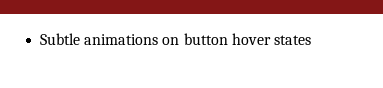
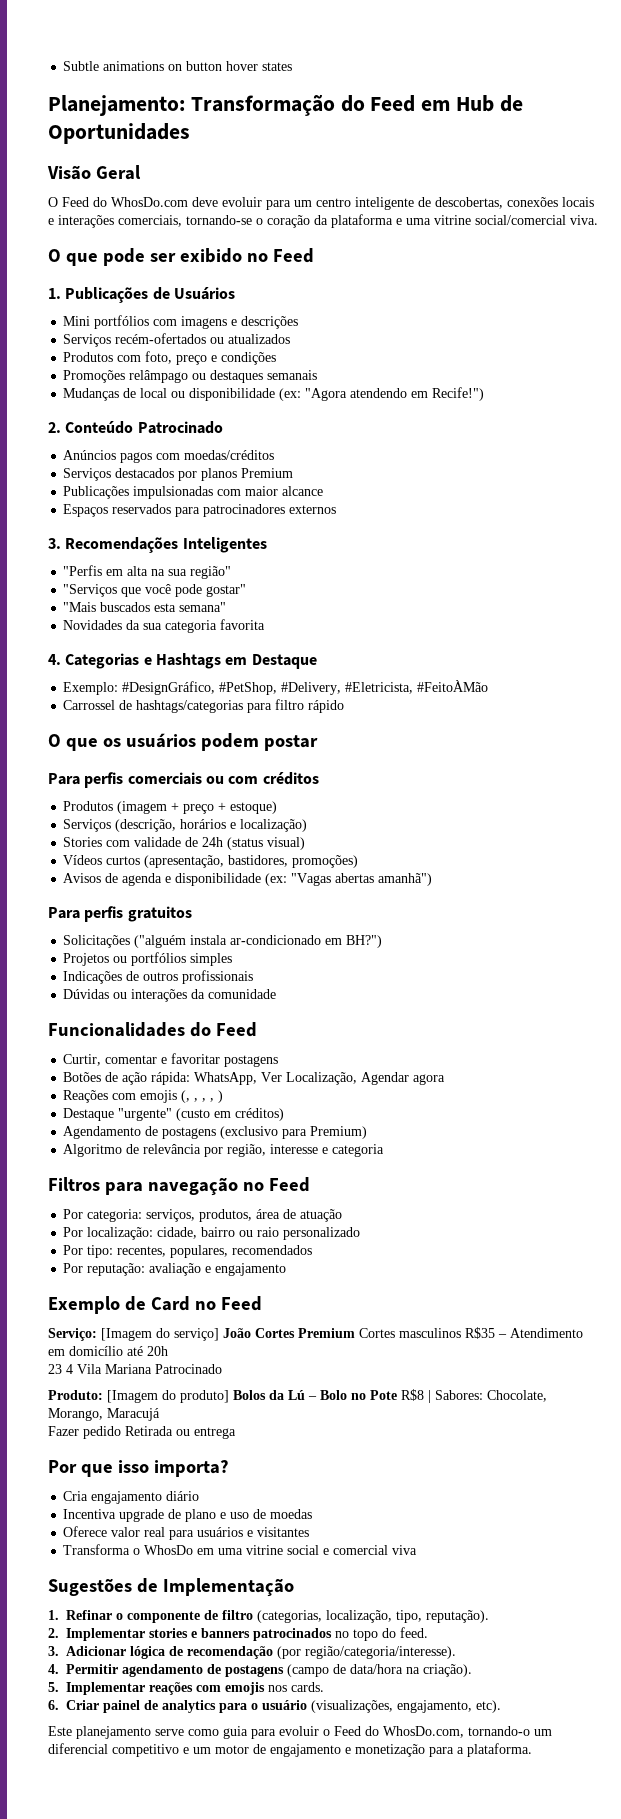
+ Planejamento: Transformação do Feed em Hub de Oportunidades
+ Visão Geral
+ O Feed do WhosDo.com deve evoluir para um centro inteligente de descobertas, conexões locais e interações comerciais, tornando-se o coração da plataforma e uma vitrine social/comercial viva.
+ O que pode ser exibido no Feed
+ 1. Publicações de Usuários
+ Mini portfólios com imagens e descrições
+ Serviços recém-ofertados ou atualizados
+ Produtos com foto, preço e condições
+ Promoções relâmpago ou destaques semanais
+ Mudanças de local ou disponibilidade (ex: "Agora atendendo em Recife!")
+ 2. Conteúdo Patrocinado
+ Anúncios pagos com moedas/créditos
+ Serviços destacados por planos Premium
+ Publicações impulsionadas com maior alcance
+ Espaços reservados para patrocinadores externos
+ 3. Recomendações Inteligentes
+ "Perfis em alta na sua região"
+ "Serviços que você pode gostar"
+ "Mais buscados esta semana"
+ Novidades da sua categoria favorita
+ 4. Categorias e Hashtags em Destaque
+ Exemplo: #DesignGráfico, #PetShop, #Delivery, #Eletricista, #FeitoÀMão
+ Carrossel de hashtags/categorias para filtro rápido
+ O que os usuários podem postar
+ Para perfis comerciais ou com créditos
+ Produtos (imagem + preço + estoque)
+ Serviços (descrição, horários e localização)
+ Stories com validade de 24h (status visual)
+ Vídeos curtos (apresentação, bastidores, promoções)
+ Avisos de agenda e disponibilidade (ex: "Vagas abertas amanhã")
+ Para perfis gratuitos
+ Solicitações ("alguém instala ar-condicionado em BH?")
+ Projetos ou portfólios simples
+ Indicações de outros profissionais
+ Dúvidas ou interações da comunidade
+ Funcionalidades do Feed
+ Curtir, comentar e favoritar postagens
+ Botões de ação rápida: WhatsApp, Ver Localização, Agendar agora
+ Reações com emojis (, , , , )
+ Destaque "urgente" (custo em créditos)
+ Agendamento de postagens (exclusivo para Premium)
+ Algoritmo de relevância por região, interesse e categoria
+ Filtros para navegação no Feed
+ Por categoria: serviços, produtos, área de atuação
+ Por localização: cidade, bairro ou raio personalizado
+ Por tipo: recentes, populares, recomendados
+ Por reputação: avaliação e engajamento
+ Exemplo de Card no Feed
+ Serviço: [Imagem do serviço] João Cortes Premium Cortes masculinos R$35 – Atendimento em domicílio até 20h
+ 23 4 Vila Mariana Patrocinado
+ Produto: [Imagem do produto] Bolos da Lú – Bolo no Pote R$8 | Sabores: Chocolate, Morango, Maracujá
+ Fazer pedido Retirada ou entrega
+ Por que isso importa?
+ Cria engajamento diário
+ Incentiva upgrade de plano e uso de moedas
+ Oferece valor real para usuários e visitantes
+ Transforma o WhosDo em uma vitrine social e comercial viva
+ Sugestões de Implementação
+ 1. Refinar o componente de filtro (categorias, localização, tipo, reputação).
+ 2. Implementar stories e banners patrocinados no topo do feed.
+ 3. Adicionar lógica de recomendação (por região/categoria/interesse).
+ 4. Permitir agendamento de postagens (campo de data/hora na criação).
+ 5. Implementar reações com emojis nos cards.
+ 6. Criar painel de analytics para o usuário (visualizações, engajamento, etc).
+ Este planejamento serve como guia para evoluir o Feed do WhosDo.com, tornando-o um diferencial competitivo e um motor de engajamento e monetização para a plataforma.

